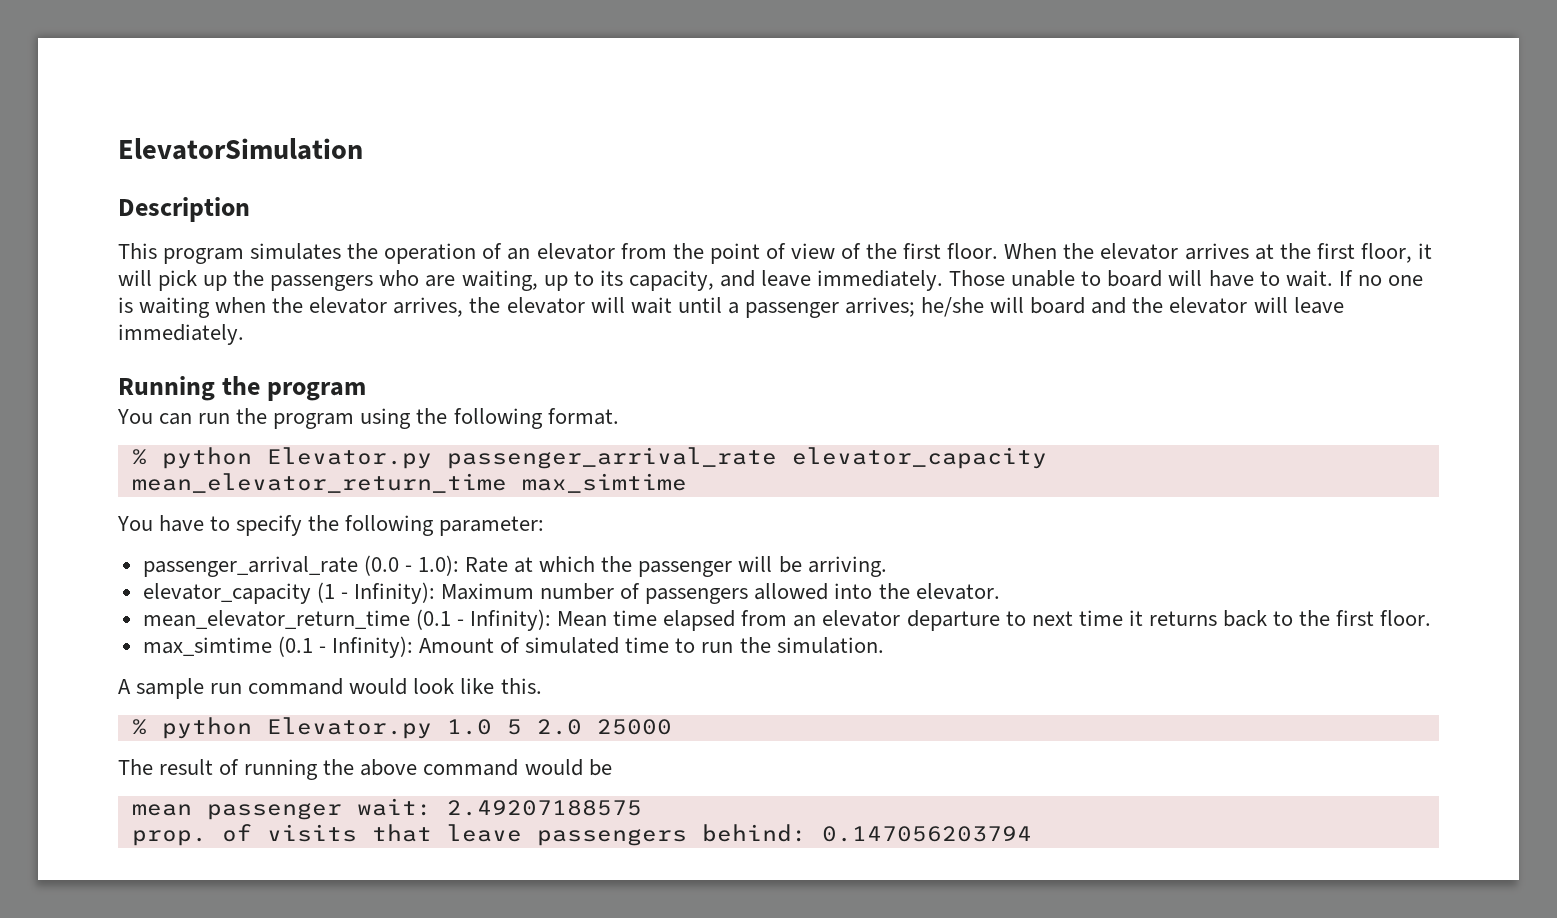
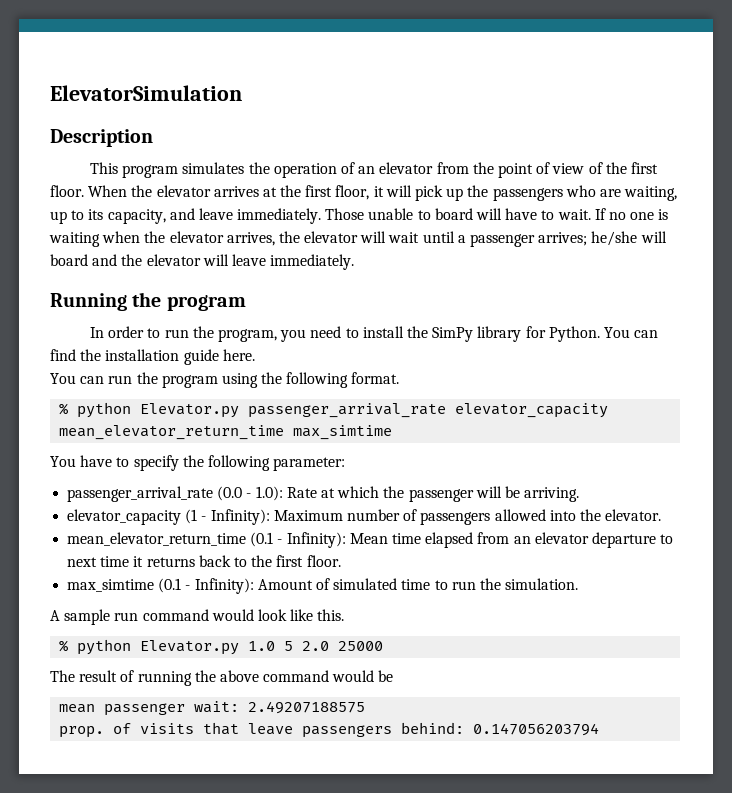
+ In order to run the program, you need to install the SimPy library for Python. You can find the installation guide here.

